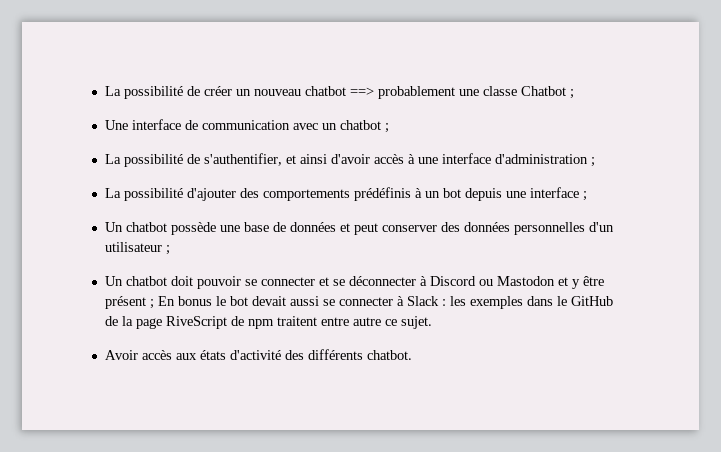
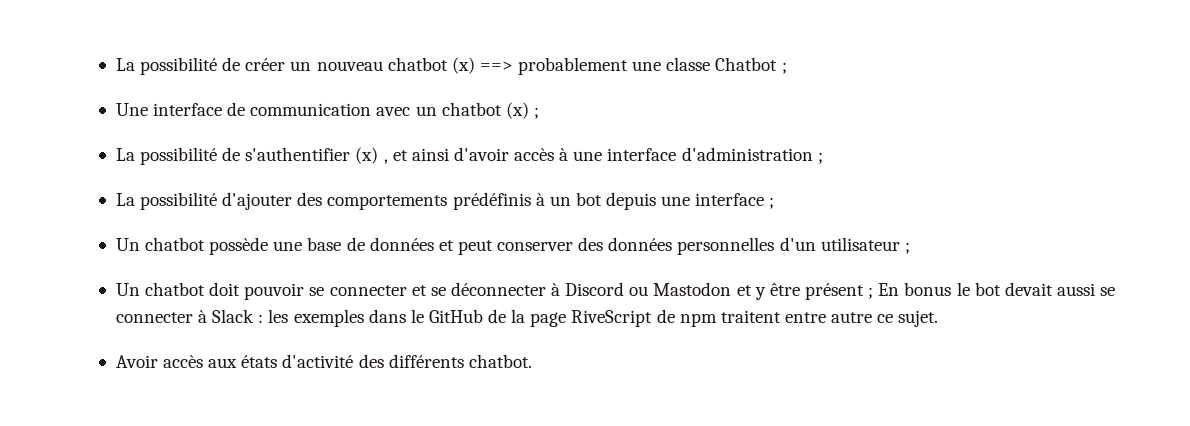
- La possibilité de créer un nouveau chatbot ==> probablement une classe Chatbot ;
+ La possibilité de créer un nouveau chatbot (x) ==> probablement une classe Chatbot ;
- Une interface de communication avec un chatbot ;
+ Une interface de communication avec un chatbot (x) ;
- La possibilité de s'authentifier, et ainsi d'avoir accès à une interface d'administration ;
+ La possibilité de s'authentifier (x) , et ainsi d'avoir accès à une interface d'administration ;

